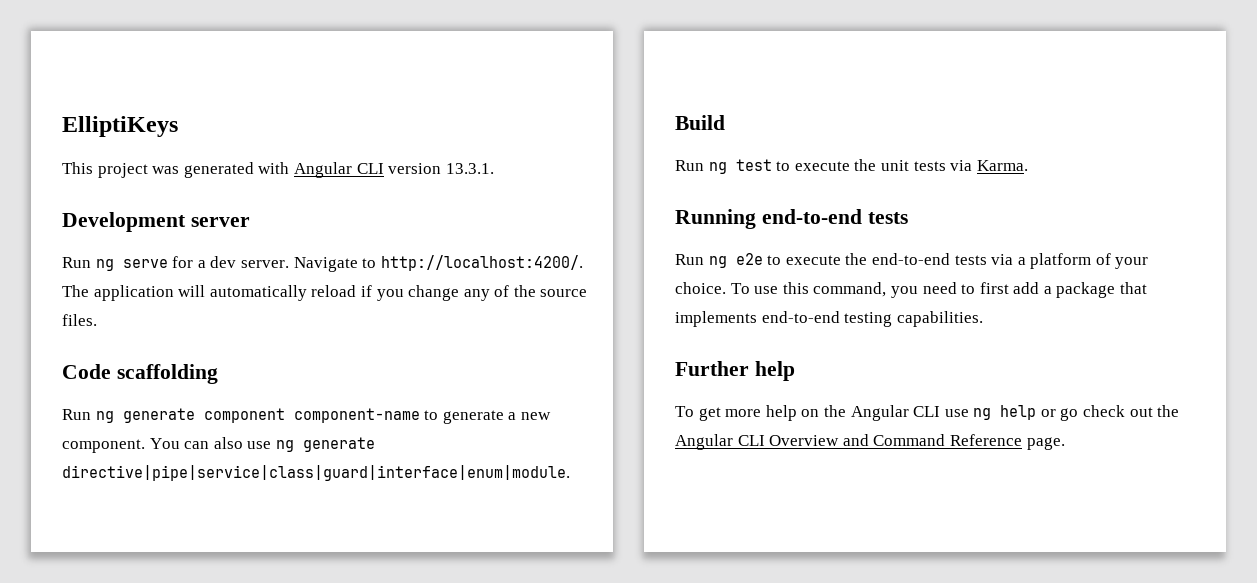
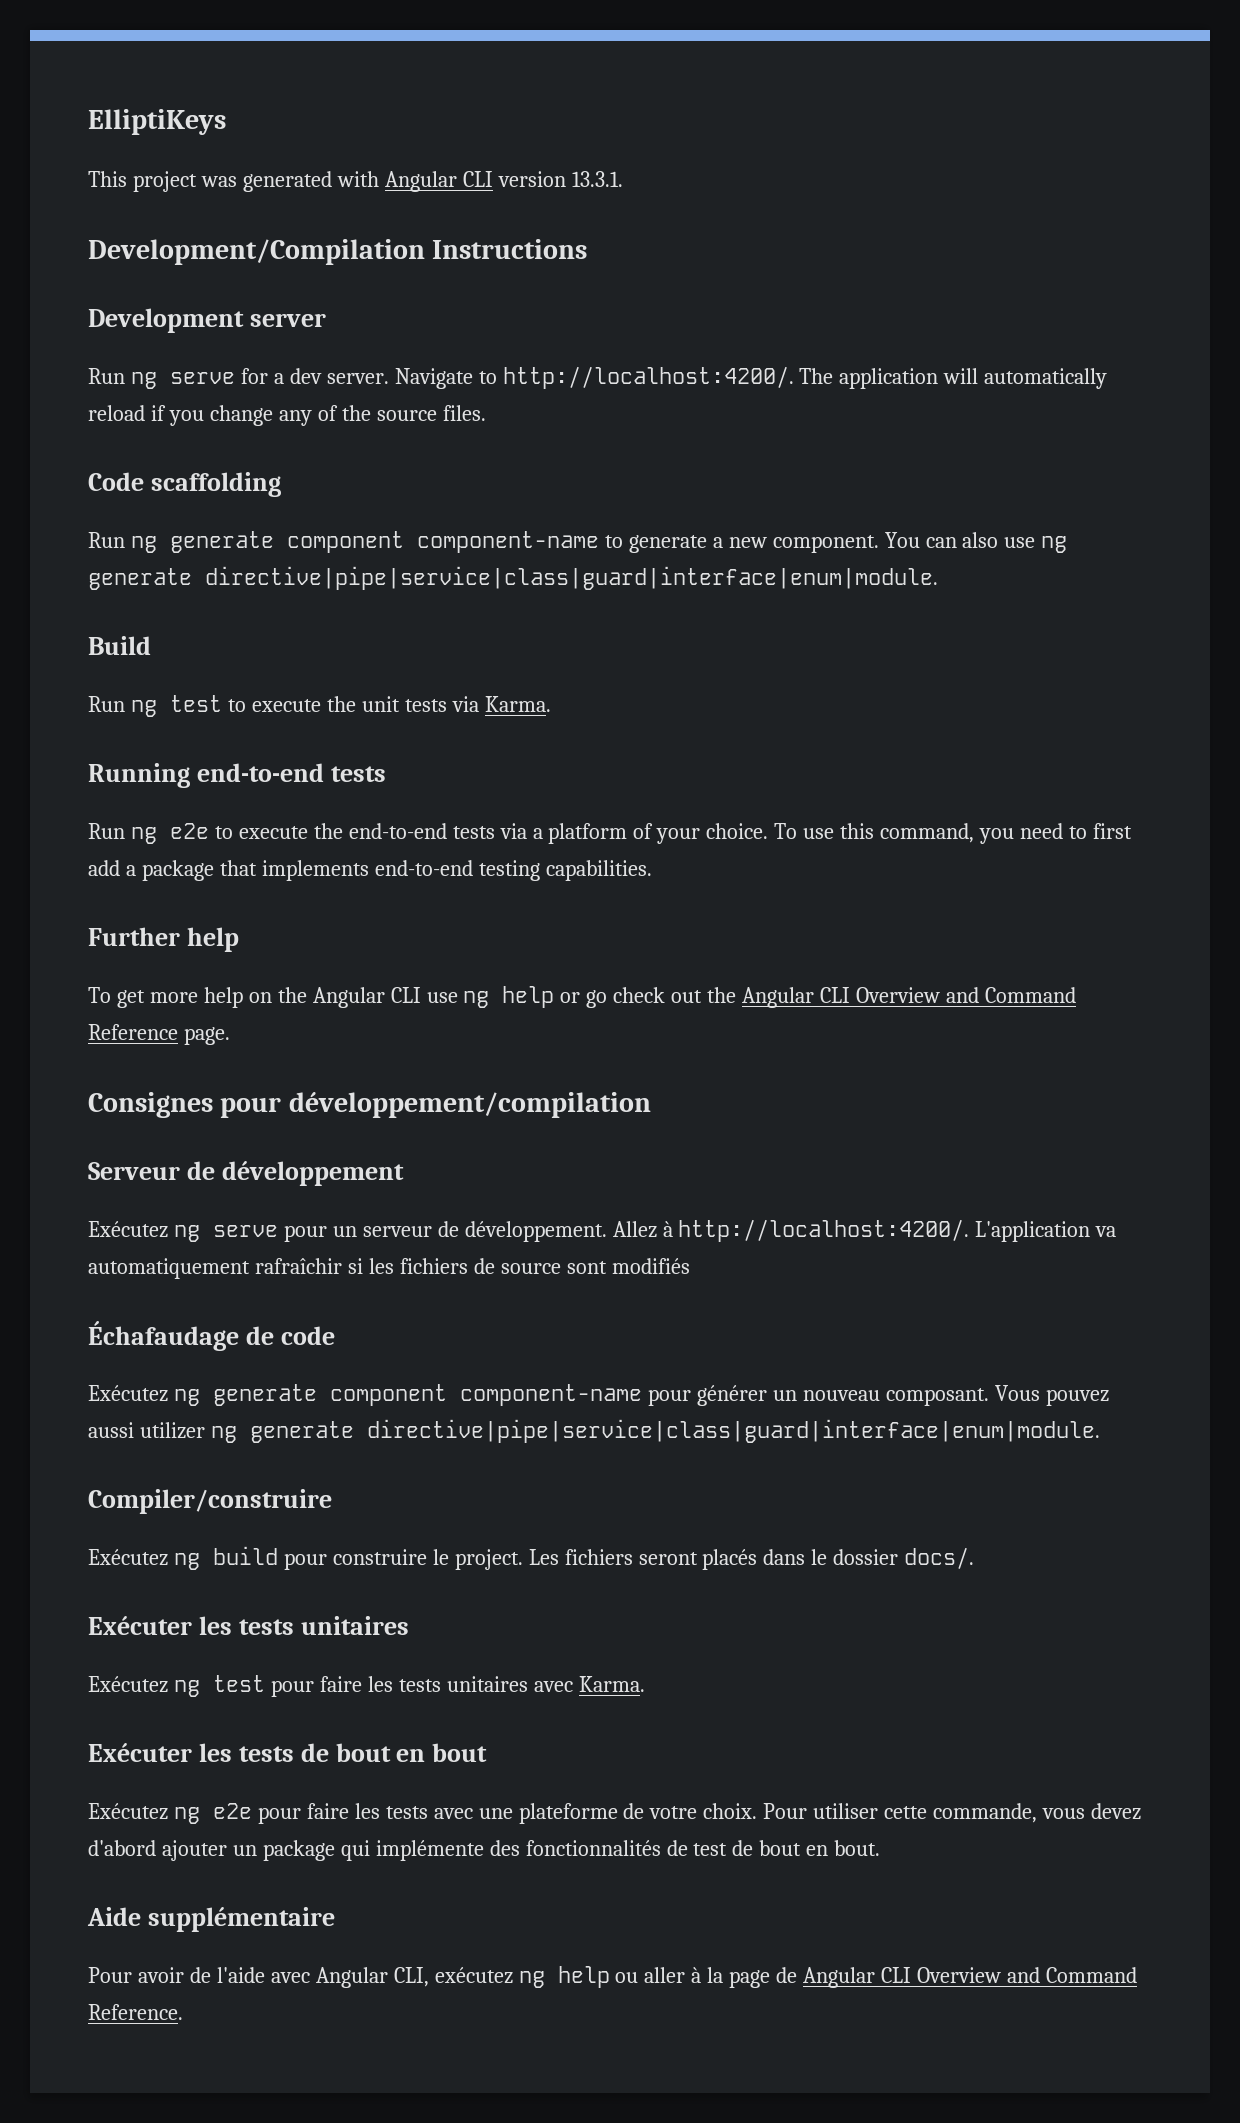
+ Development/Compilation Instructions
+ Consignes pour développement/compilation
+ Serveur de développement
+ Exécutez ng serve pour un serveur de développement. Allez à http://localhost:4200/. L'application va automatiquement rafraîchir si les fichiers de source sont modifiés
+ Échafaudage de code
+ Exécutez ng generate component component-name pour générer un nouveau composant. Vous pouvez aussi utilizer ng generate directive|pipe|service|class|guard|interface|enum|module.
+ Compiler/construire
+ Exécutez ng build pour construire le project. Les fichiers seront placés dans le dossier docs/.
+ Exécuter les tests unitaires
+ Exécutez ng test pour faire les tests unitaires avec Karma.
+ Exécuter les tests de bout en bout
+ Exécutez ng e2e pour faire les tests avec une plateforme de votre choix. Pour utiliser cette commande, vous devez d'abord ajouter un package qui implémente des fonctionnalités de test de bout en bout.
+ Aide supplémentaire
+ Pour avoir de l'aide avec Angular CLI, exécutez ng help ou aller à la page de Angular CLI Overview and Command Reference.

